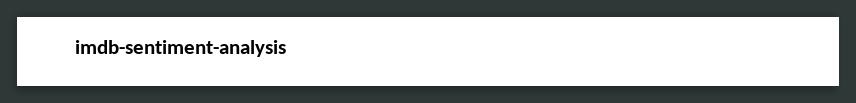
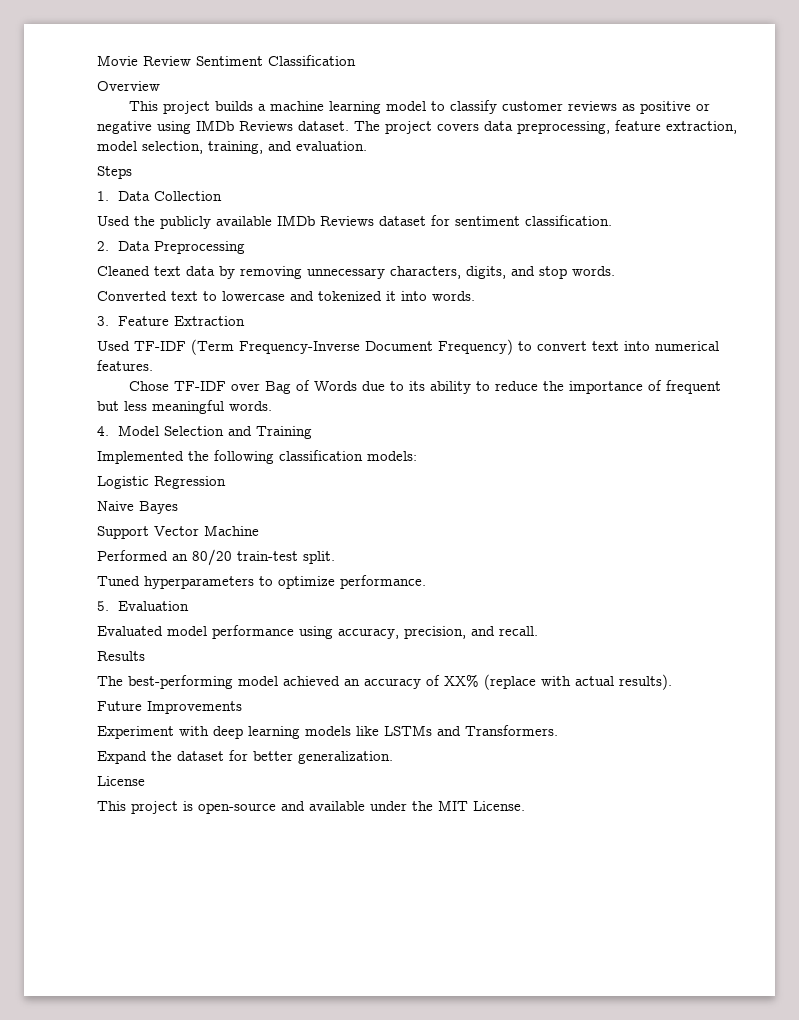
- imdb-sentiment-analysis
+ Movie Review Sentiment Classification
+ Overview
+ This project builds a machine learning model to classify customer reviews as positive or negative using IMDb Reviews dataset. The project covers data preprocessing, feature extraction, model selection, training, and evaluation.
+ Steps
+ 1. Data Collection
+ Used the publicly available IMDb Reviews dataset for sentiment classification.
+ 2. Data Preprocessing
+ Cleaned text data by removing unnecessary characters, digits, and stop words.
+ Converted text to lowercase and tokenized it into words.
+ 3. Feature Extraction
+ Used TF-IDF (Term Frequency-Inverse Document Frequency) to convert text into numerical features.
+ Chose TF-IDF over Bag of Words due to its ability to reduce the importance of frequent but less meaningful words.
+ 4. Model Selection and Training
+ Implemented the following classification models:
+ Logistic Regression
+ Naive Bayes
+ Support Vector Machine
+ Performed an 80/20 train-test split.
+ Tuned hyperparameters to optimize performance.
+ 5. Evaluation
+ Evaluated model performance using accuracy, precision, and recall.
+ Results
+ The best-performing model achieved an accuracy of XX% (replace with actual results).
+ Future Improvements
+ Experiment with deep learning models like LSTMs and Transformers.
+ Expand the dataset for better generalization.
+ License
+ This project is open-source and available under the MIT License.

